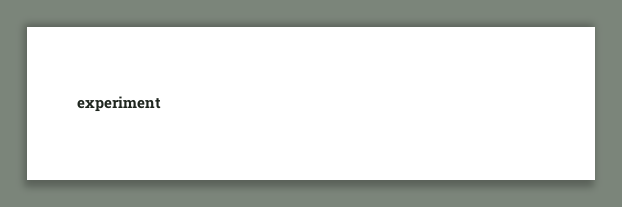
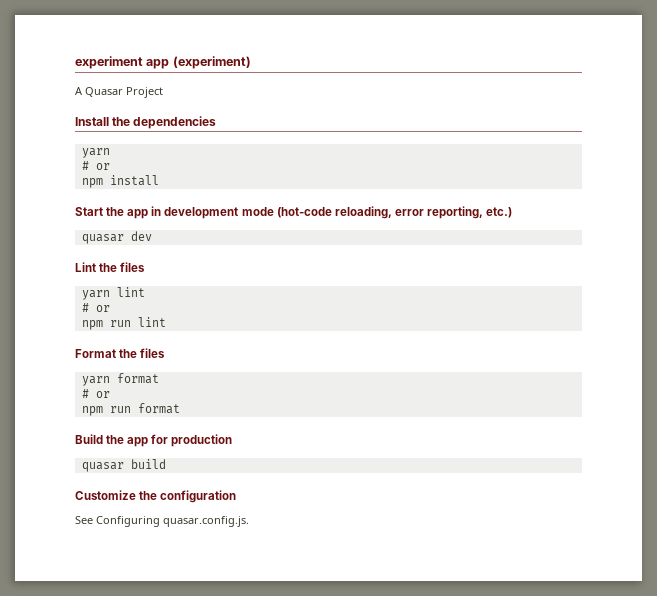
- experiment
+ experiment app (experiment)
+ A Quasar Project
+ Install the dependencies
+ yarn
+ # or
+ npm install
+ Start the app in development mode (hot-code reloading, error reporting, etc.)
+ quasar dev
+ Lint the files
+ yarn lint
+ # or
+ npm run lint
+ Format the files
+ yarn format
+ # or
+ npm run format
+ Build the app for production
+ quasar build
+ Customize the configuration
+ See Configuring quasar.config.js.

